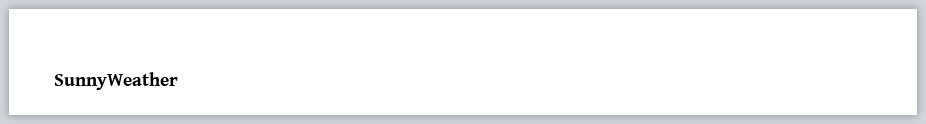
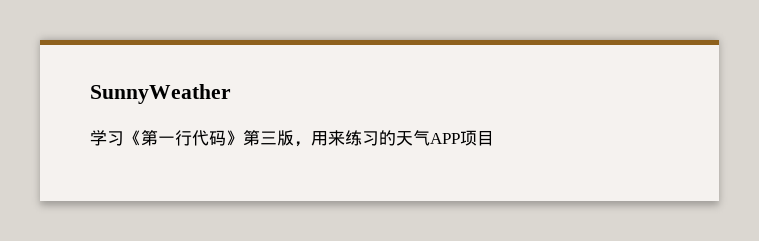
+ 学习《第一行代码》第三版，用来练习的天气APP项目

